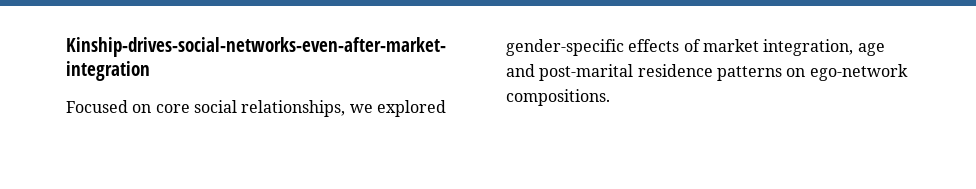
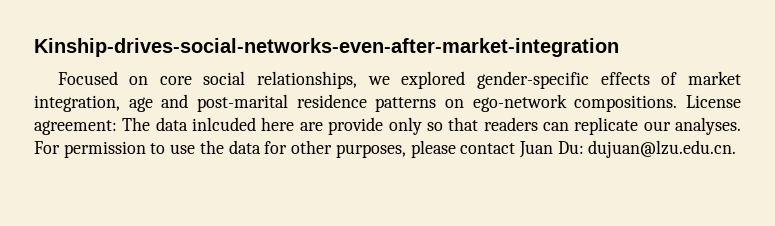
+ License agreement: The data inlcuded here are provide only so that readers can replicate our analyses. For permission to use the data for other purposes, please contact Juan Du: dujuan@lzu.edu.cn.

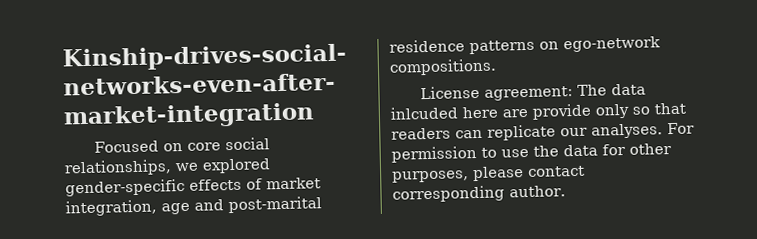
- Focused on core social relationships, we explored gender-specific effects of market integration, age and post-marital residence patterns on ego-network compositions. License agreement: The data inlcuded here are provide only so that readers can replicate our analyses.
+ Focused on core social relationships, we explored gender-specific effects of market integration, age and post-marital residence patterns on ego-network compositions.
+ License agreement: The data inlcuded here are provide only so that readers can replicate our analyses.
- For permission to use the data for other purposes, please contact Juan Du: dujuan@lzu.edu.cn.
+ For permission to use the data for other purposes, please contact corresponding author.

